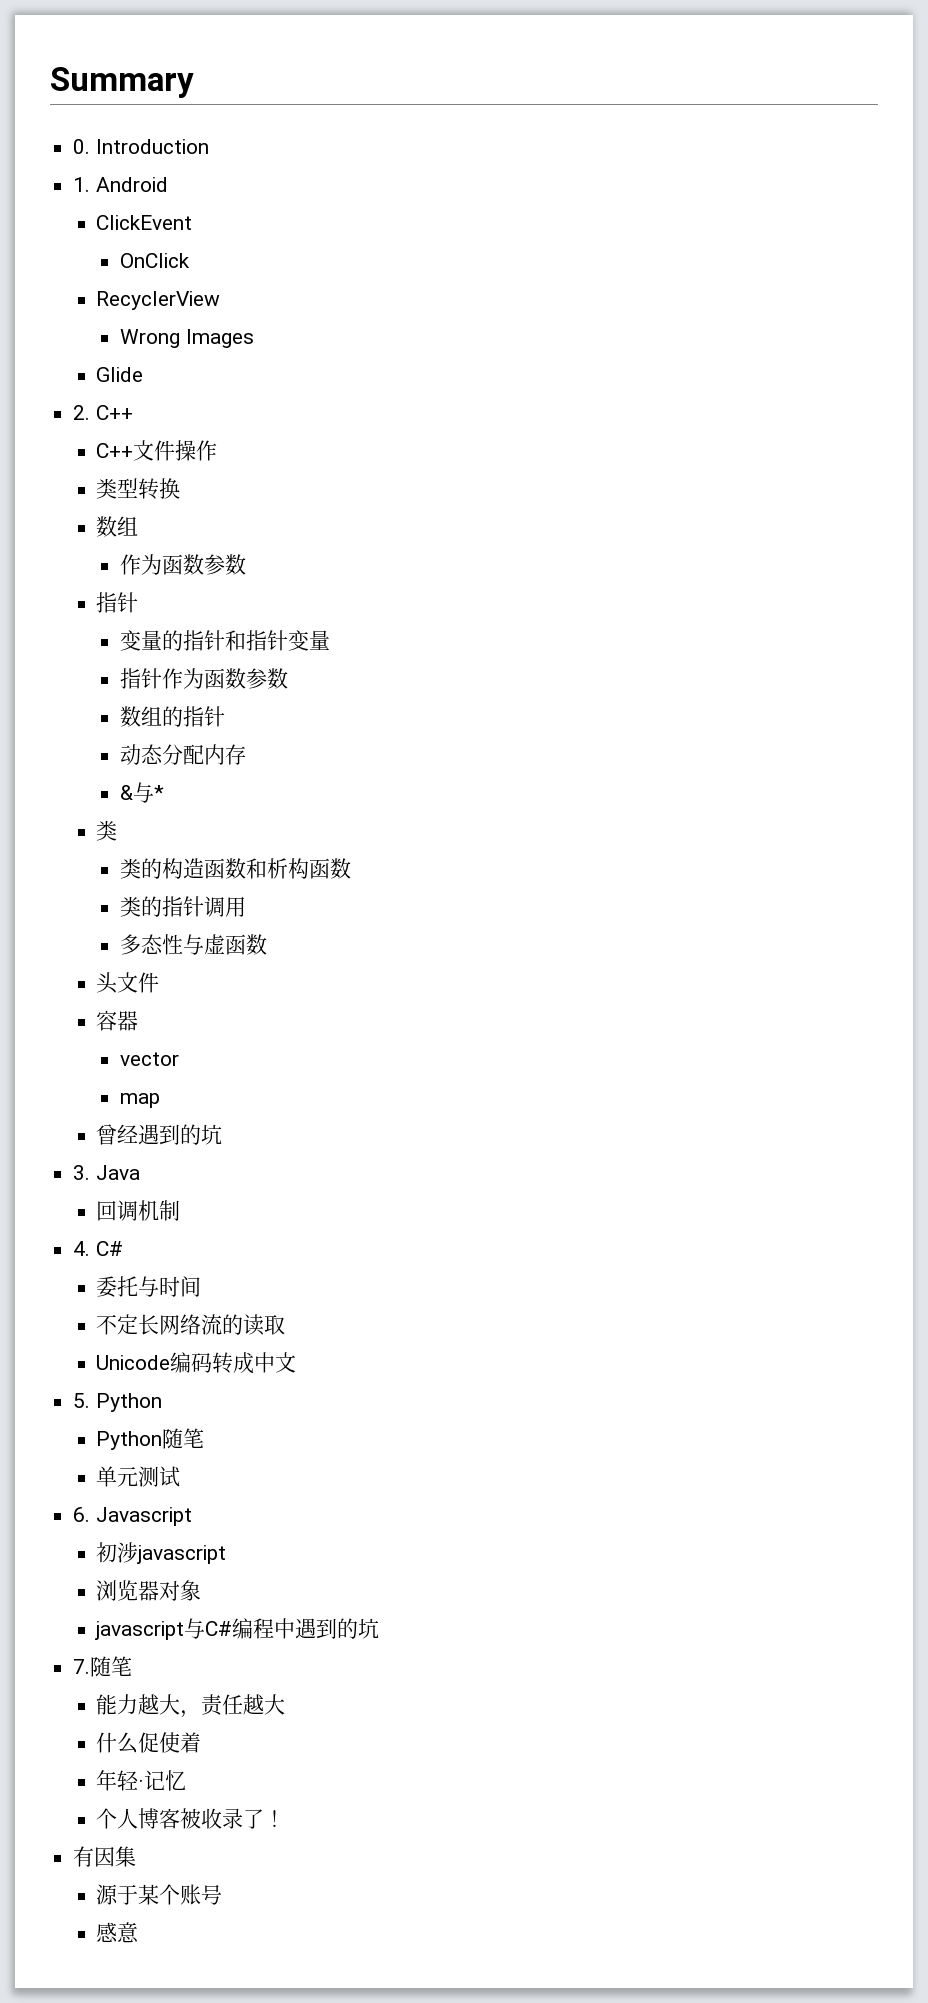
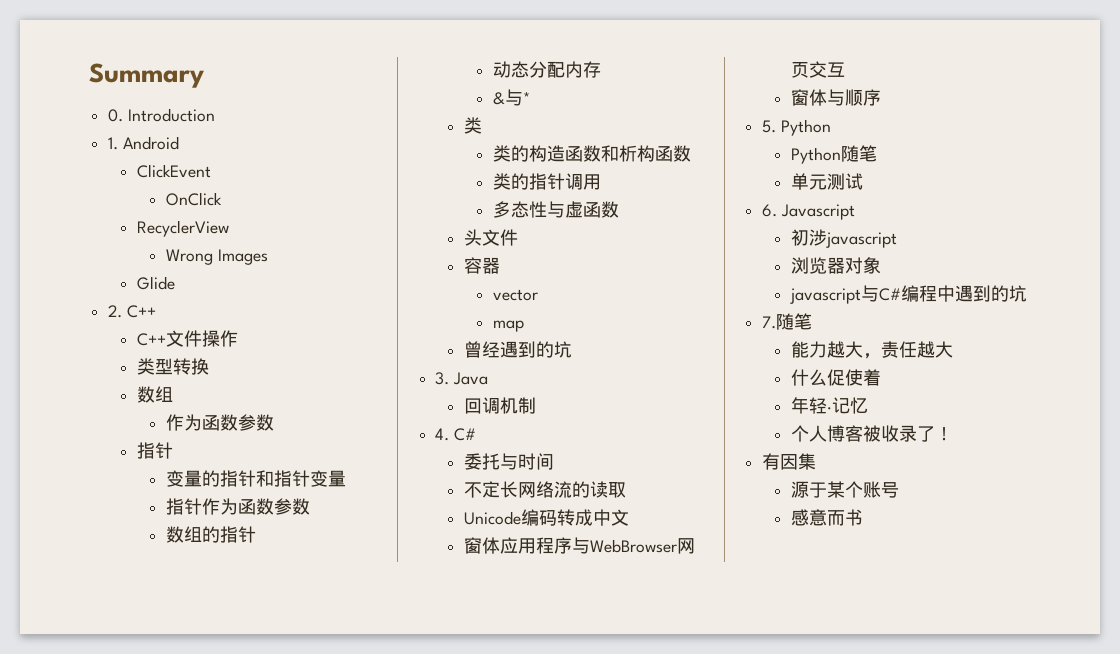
+ 窗体应用程序与WebBrowser网页交互
+ 窗体与顺序
- 感意
+ 感意而书

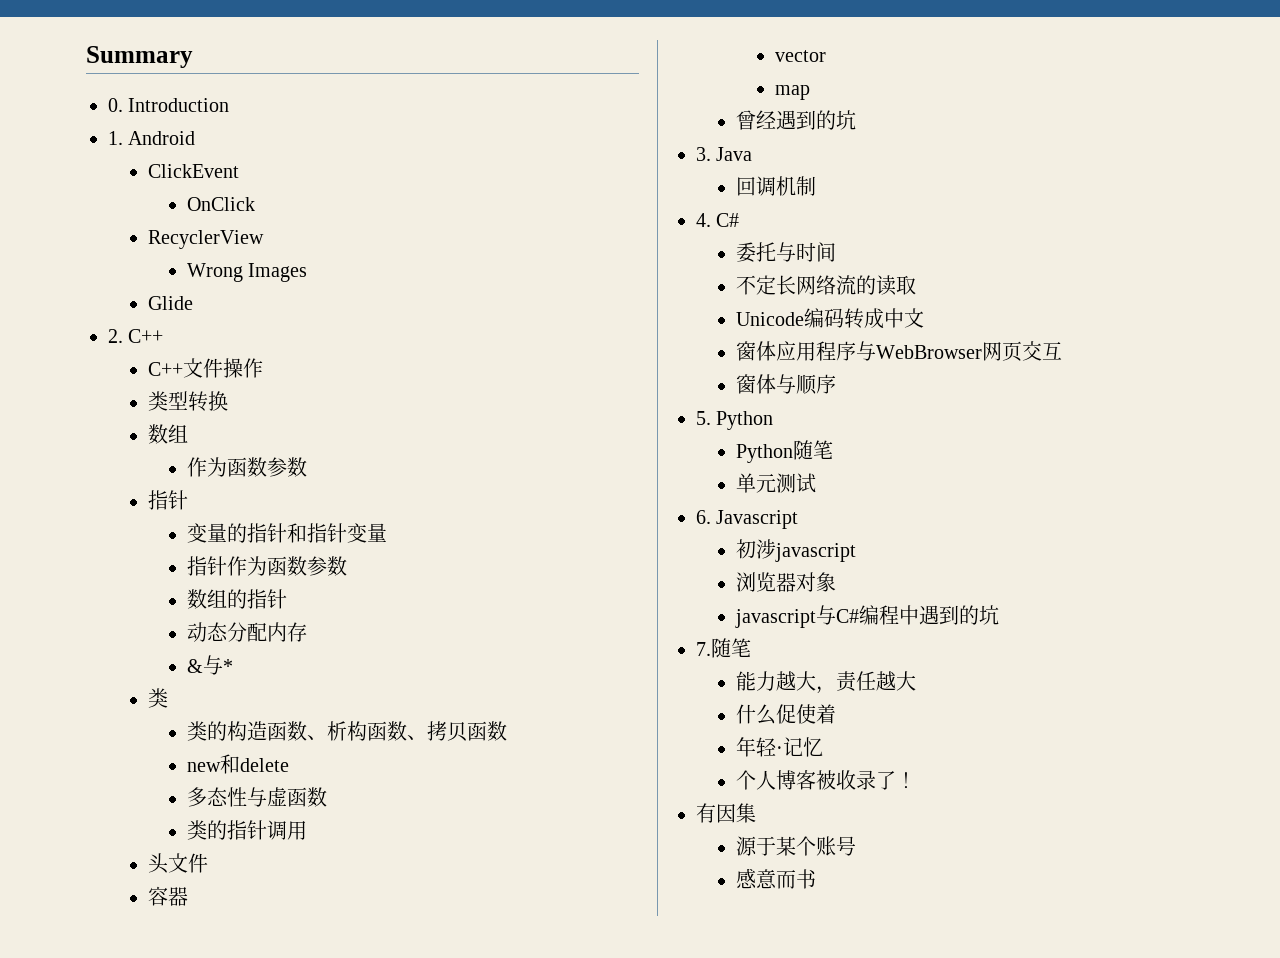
- 类的构造函数和析构函数
+ 类的构造函数、析构函数、拷贝函数
+ new和delete
+ 多态性与虚函数
- 多态性与虚函数

